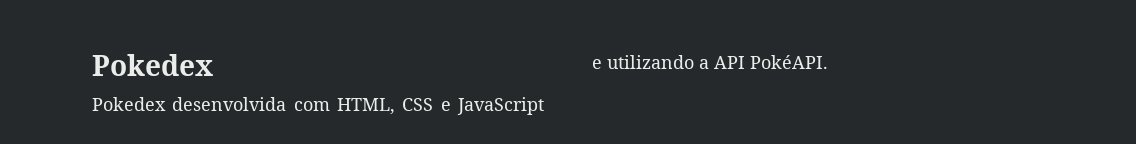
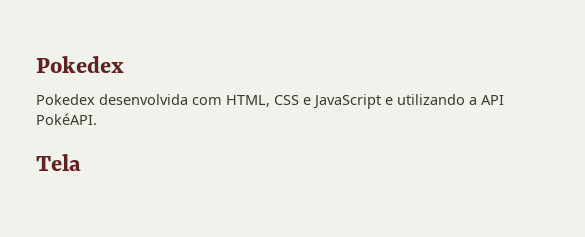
+ Tela

